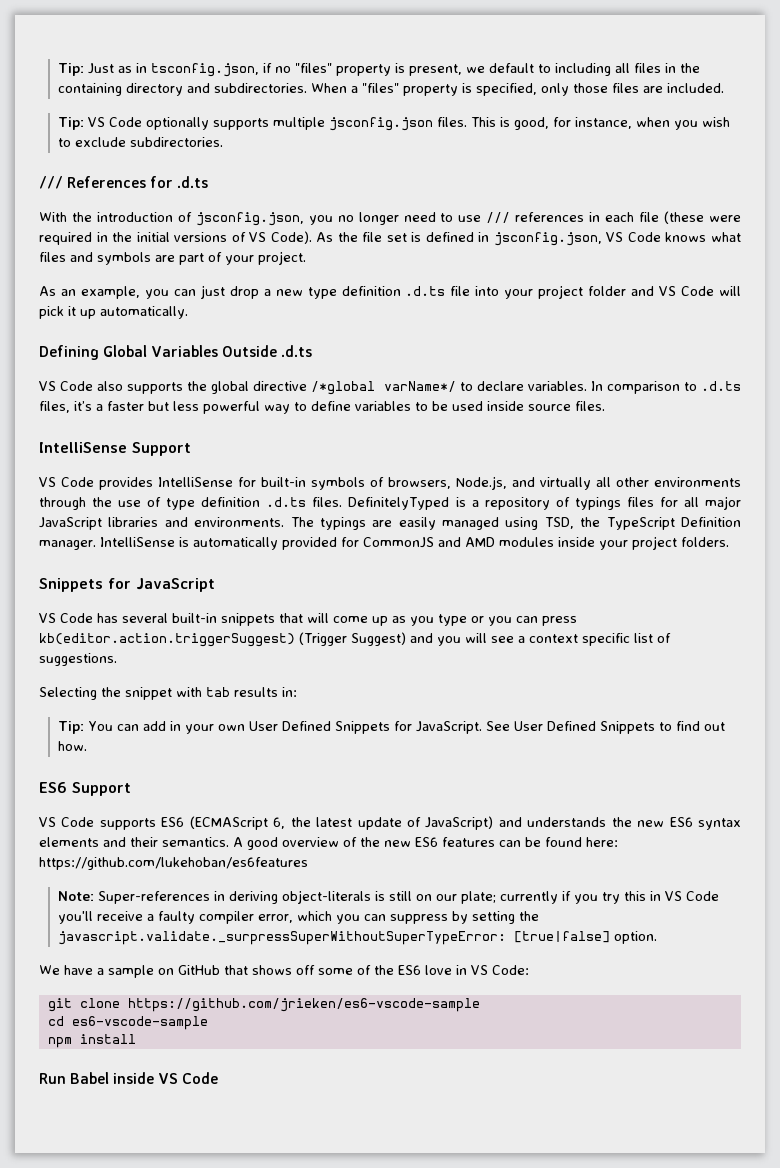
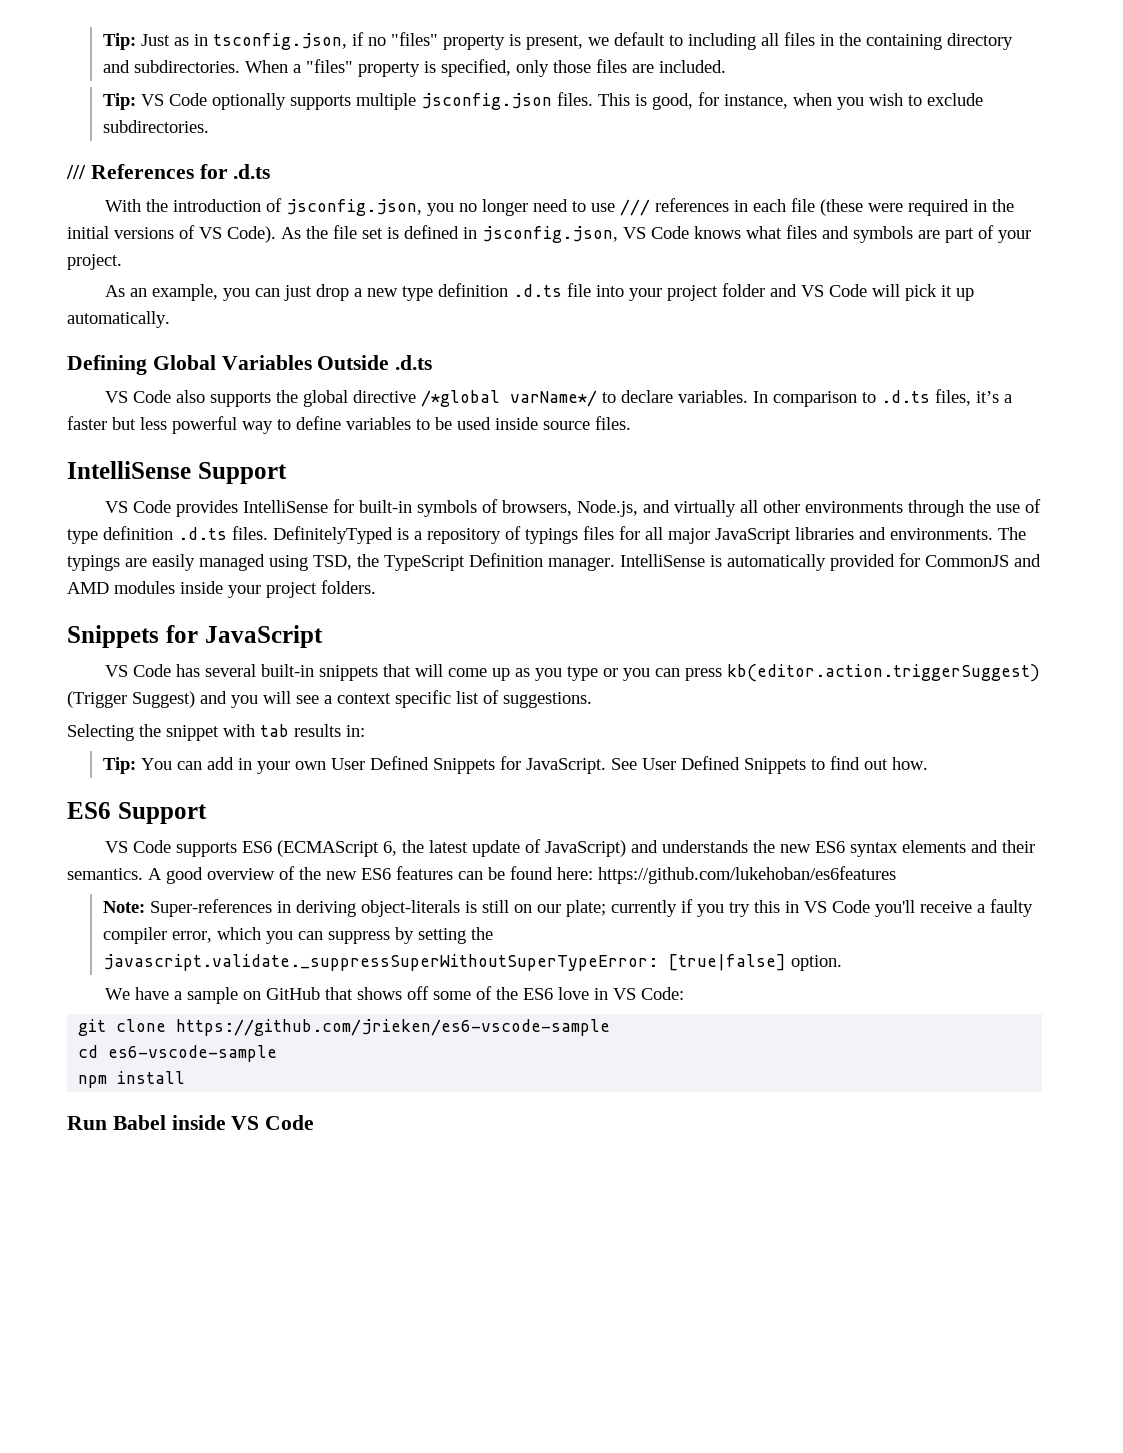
- Note: Super-references in deriving object-literals is still on our plate; currently if you try this in VS Code you'll receive a faulty compiler error, which you can suppress by setting the javascript.validate._surpressSuperWithoutSuperTypeError: [true|false] option.
+ Note: Super-references in deriving object-literals is still on our plate; currently if you try this in VS Code you'll receive a faulty compiler error, which you can suppress by setting the javascript.validate._suppressSuperWithoutSuperTypeError: [true|false] option.

